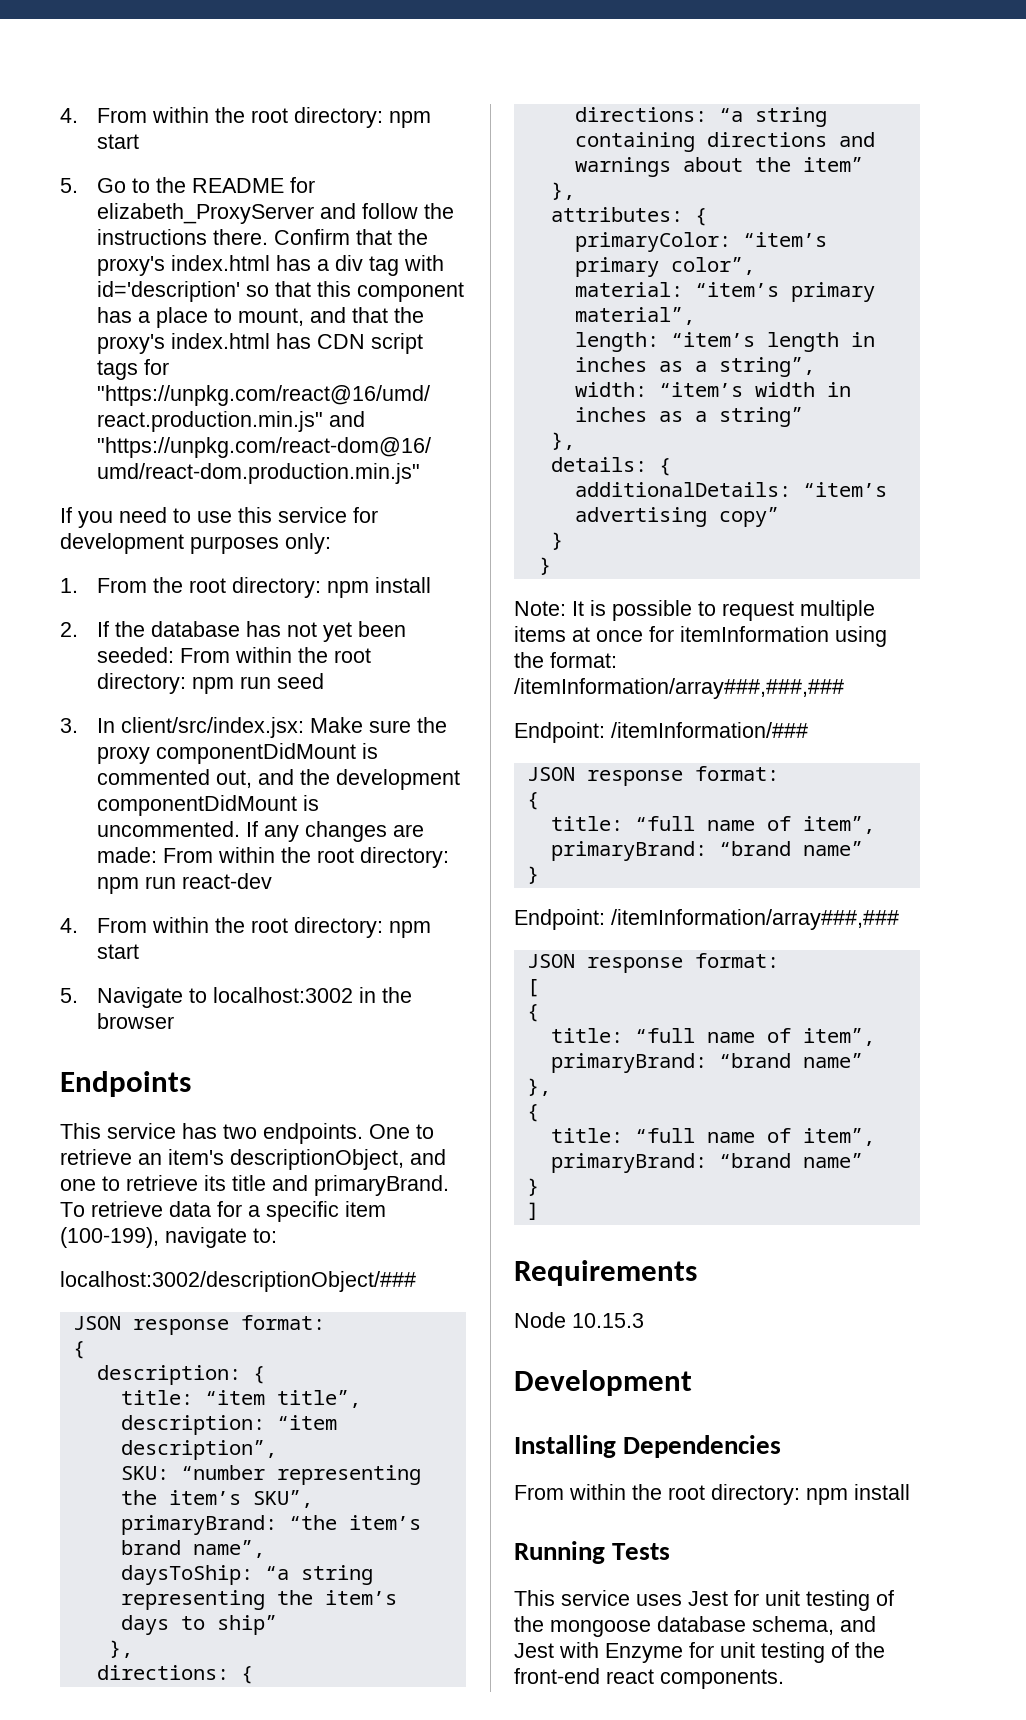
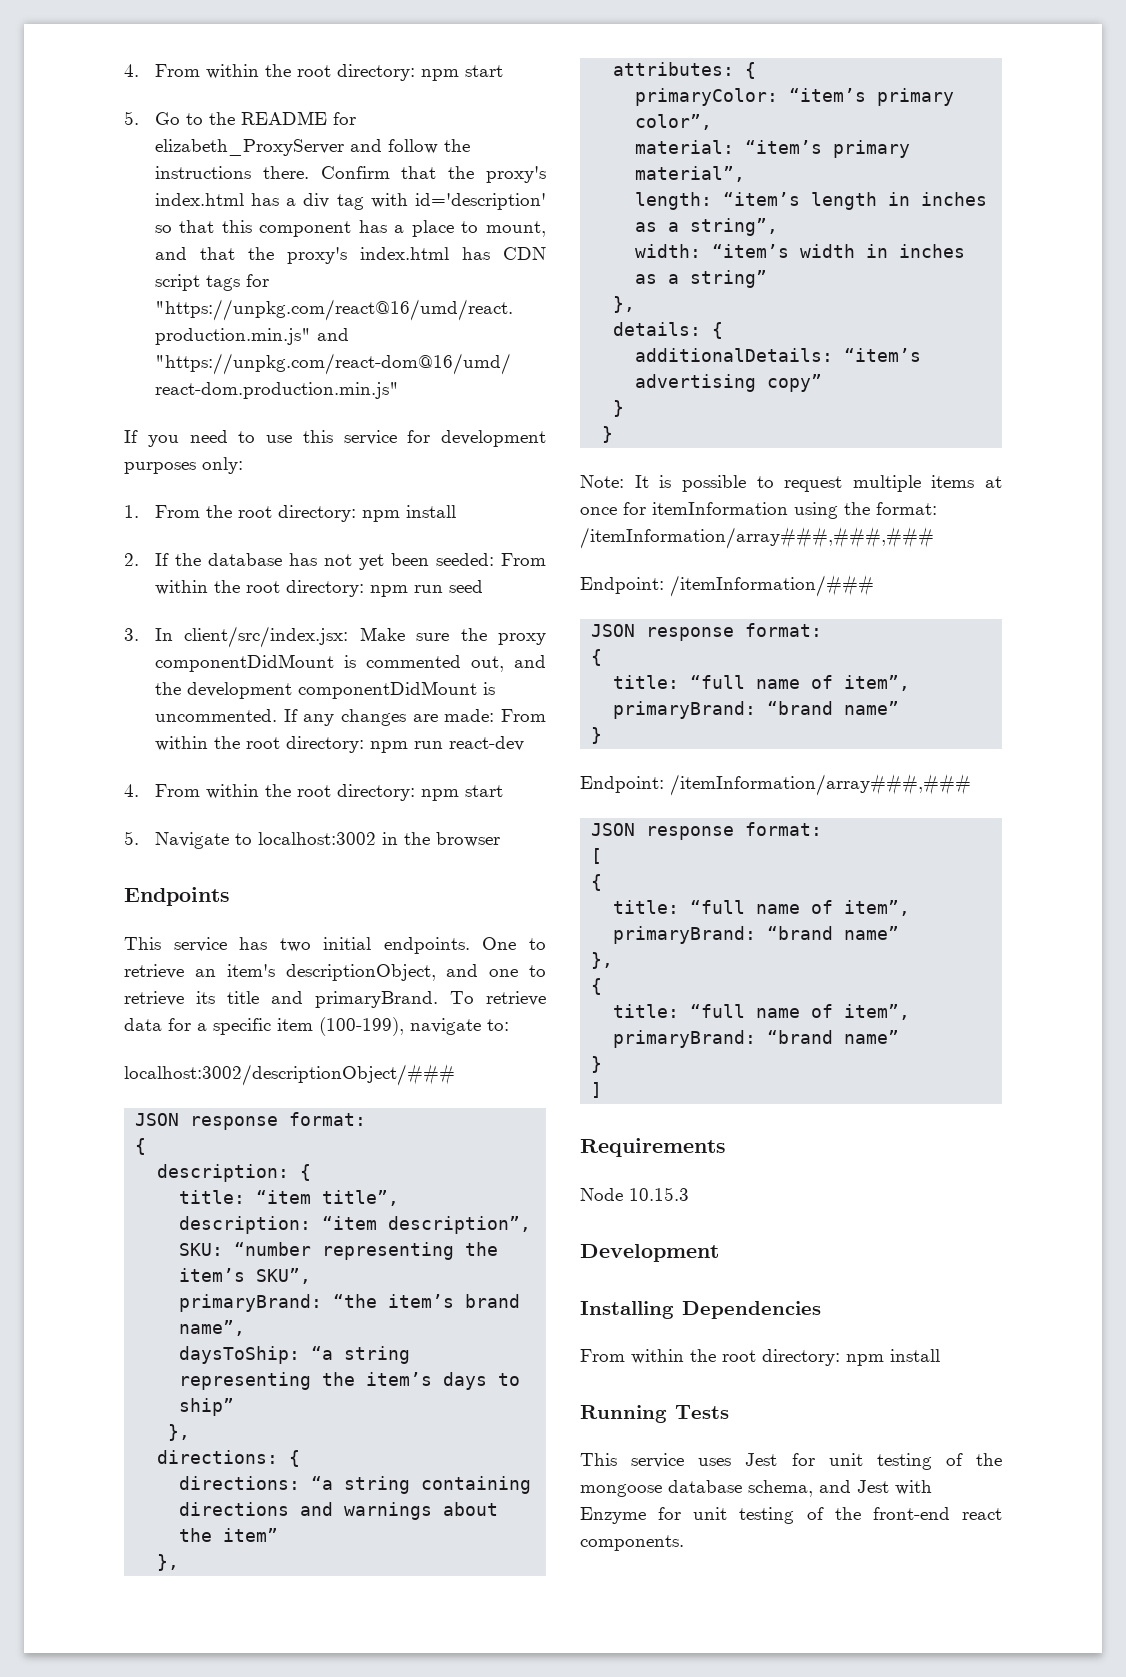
- This service has two endpoints.
+ This service has two initial endpoints.

